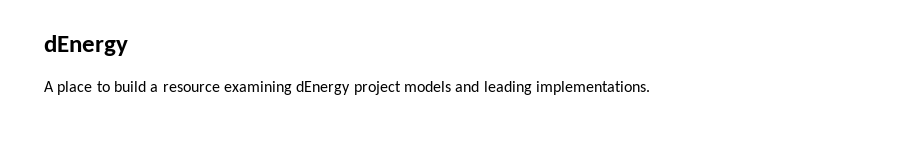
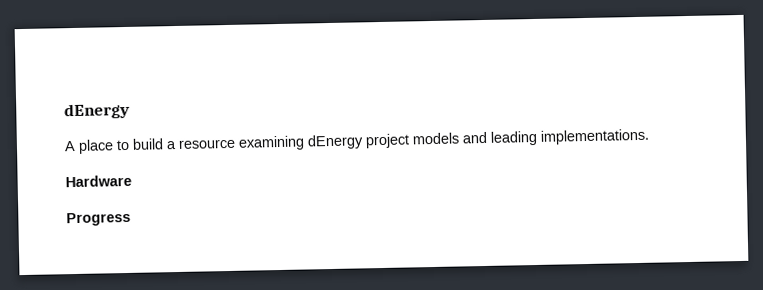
+ Hardware
+ Progress

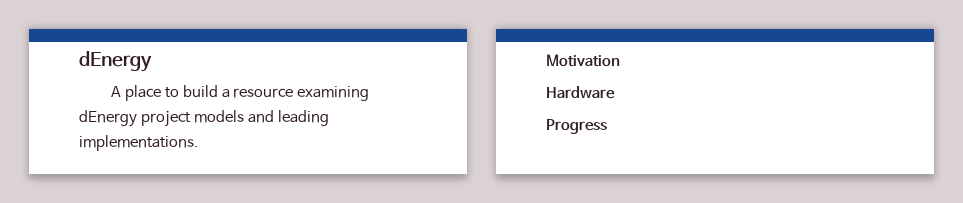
+ Motivation

